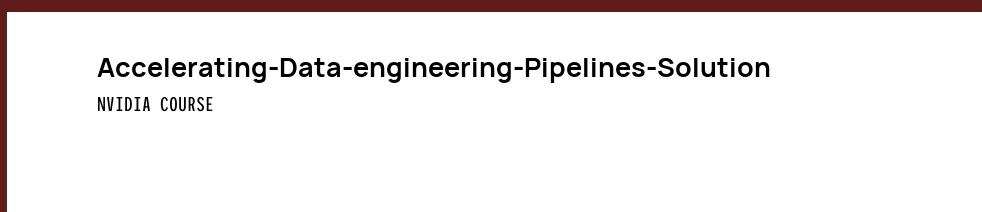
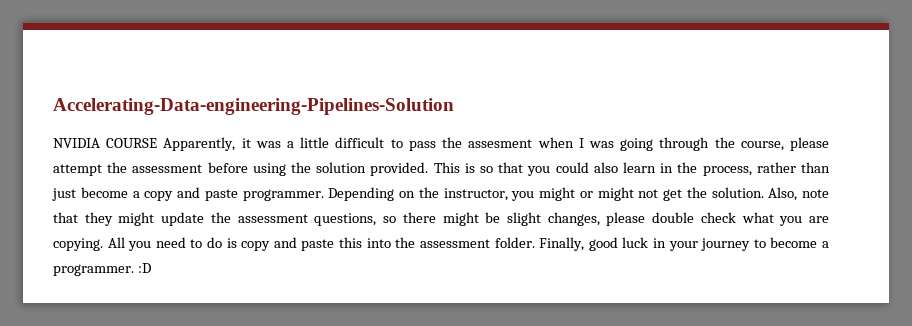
- NVIDIA COURSE
+ NVIDIA COURSE Apparently, it was a little difficult to pass the assesment when I was going through the course, please attempt the assessment before using the solution provided. This is so that you could also learn in the process, rather than just become a copy and paste programmer. Depending on the instructor, you might or might not get the solution. Also, note that they might update the assessment questions, so there might be slight changes, please double check what you are copying. All you need to do is copy and paste this into the assessment folder. Finally, good luck in your journey to become a programmer. :D

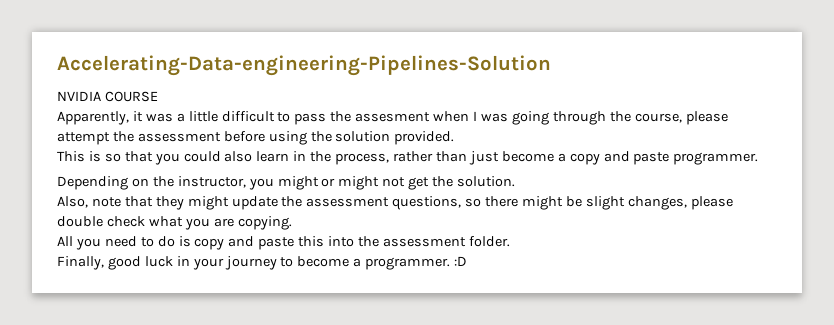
- NVIDIA COURSE Apparently, it was a little difficult to pass the assesment when I was going through the course, please attempt the assessment before using the solution provided. This is so that you could also learn in the process, rather than just become a copy and paste programmer. Depending on the instructor, you might or might not get the solution. Also, note that they might update the assessment questions, so there might be slight changes, please double check what you are copying. All you need to do is copy and paste this into the assessment folder. Finally, good luck in your journey to become a programmer. :D
+ NVIDIA COURSE
+ Apparently, it was a little difficult to pass the assesment when I was going through the course, please attempt the assessment before using the solution provided.
+ This is so that you could also learn in the process, rather than just become a copy and paste programmer.
+ Depending on the instructor, you might or might not get the solution.
+ Also, note that they might update the assessment questions, so there might be slight changes, please double check what you are copying.
+ All you need to do is copy and paste this into the assessment folder.
+ Finally, good luck in your journey to become a programmer. :D

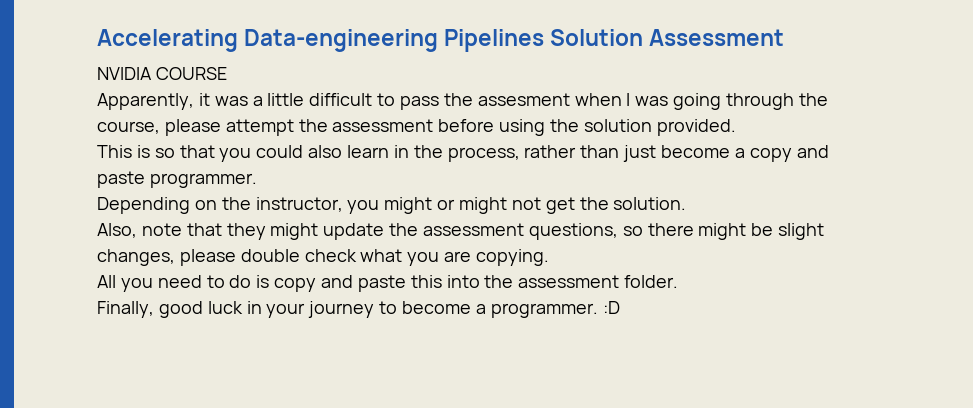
- Accelerating-Data-engineering-Pipelines-Solution
+ Accelerating Data-engineering Pipelines Solution Assessment

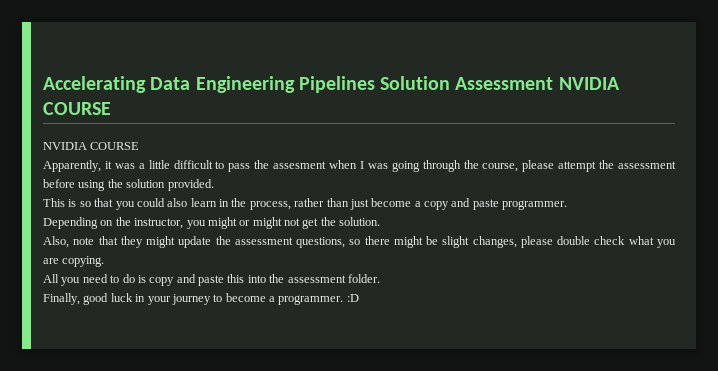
- Accelerating Data-engineering Pipelines Solution Assessment
+ Accelerating Data Engineering Pipelines Solution Assessment NVIDIA COURSE

